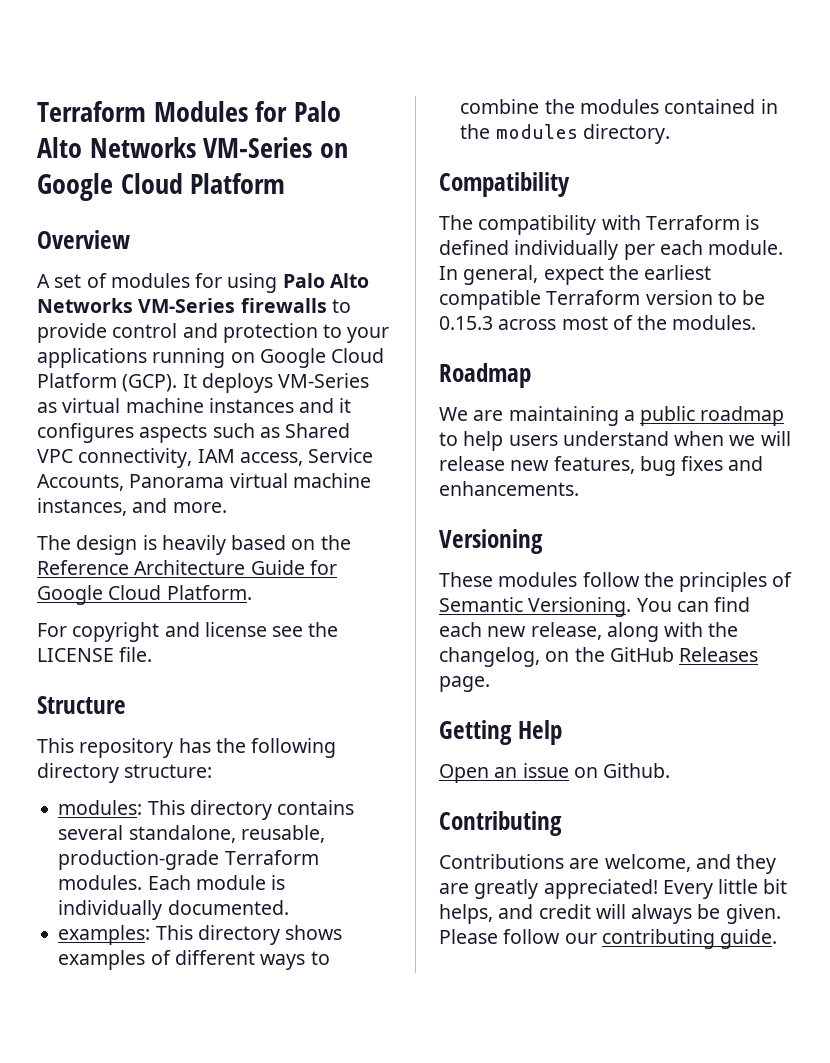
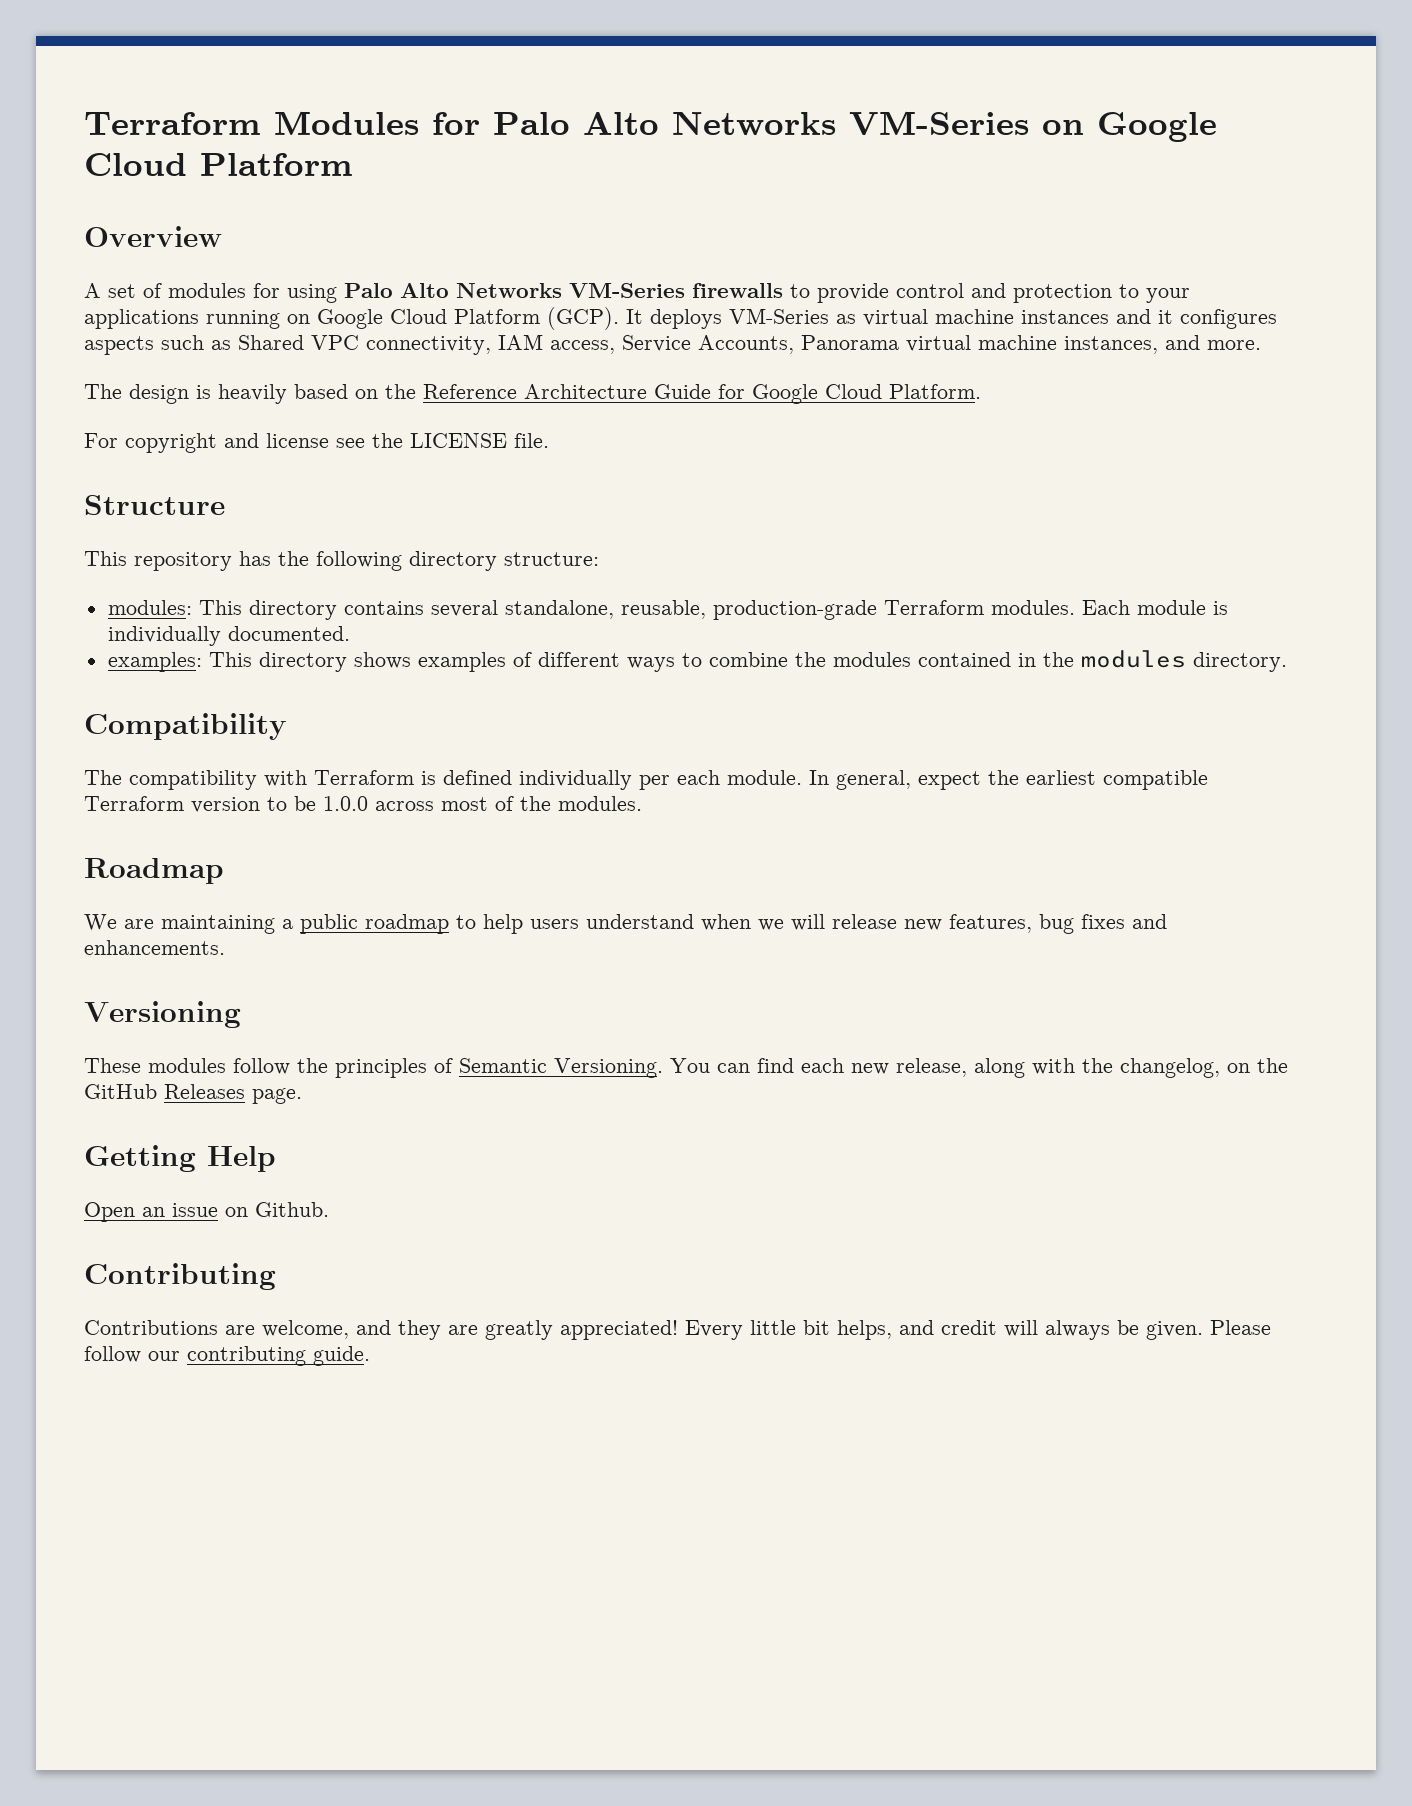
- In general, expect the earliest compatible Terraform version to be 0.15.3 across most of the modules.
+ In general, expect the earliest compatible Terraform version to be 1.0.0 across most of the modules.

